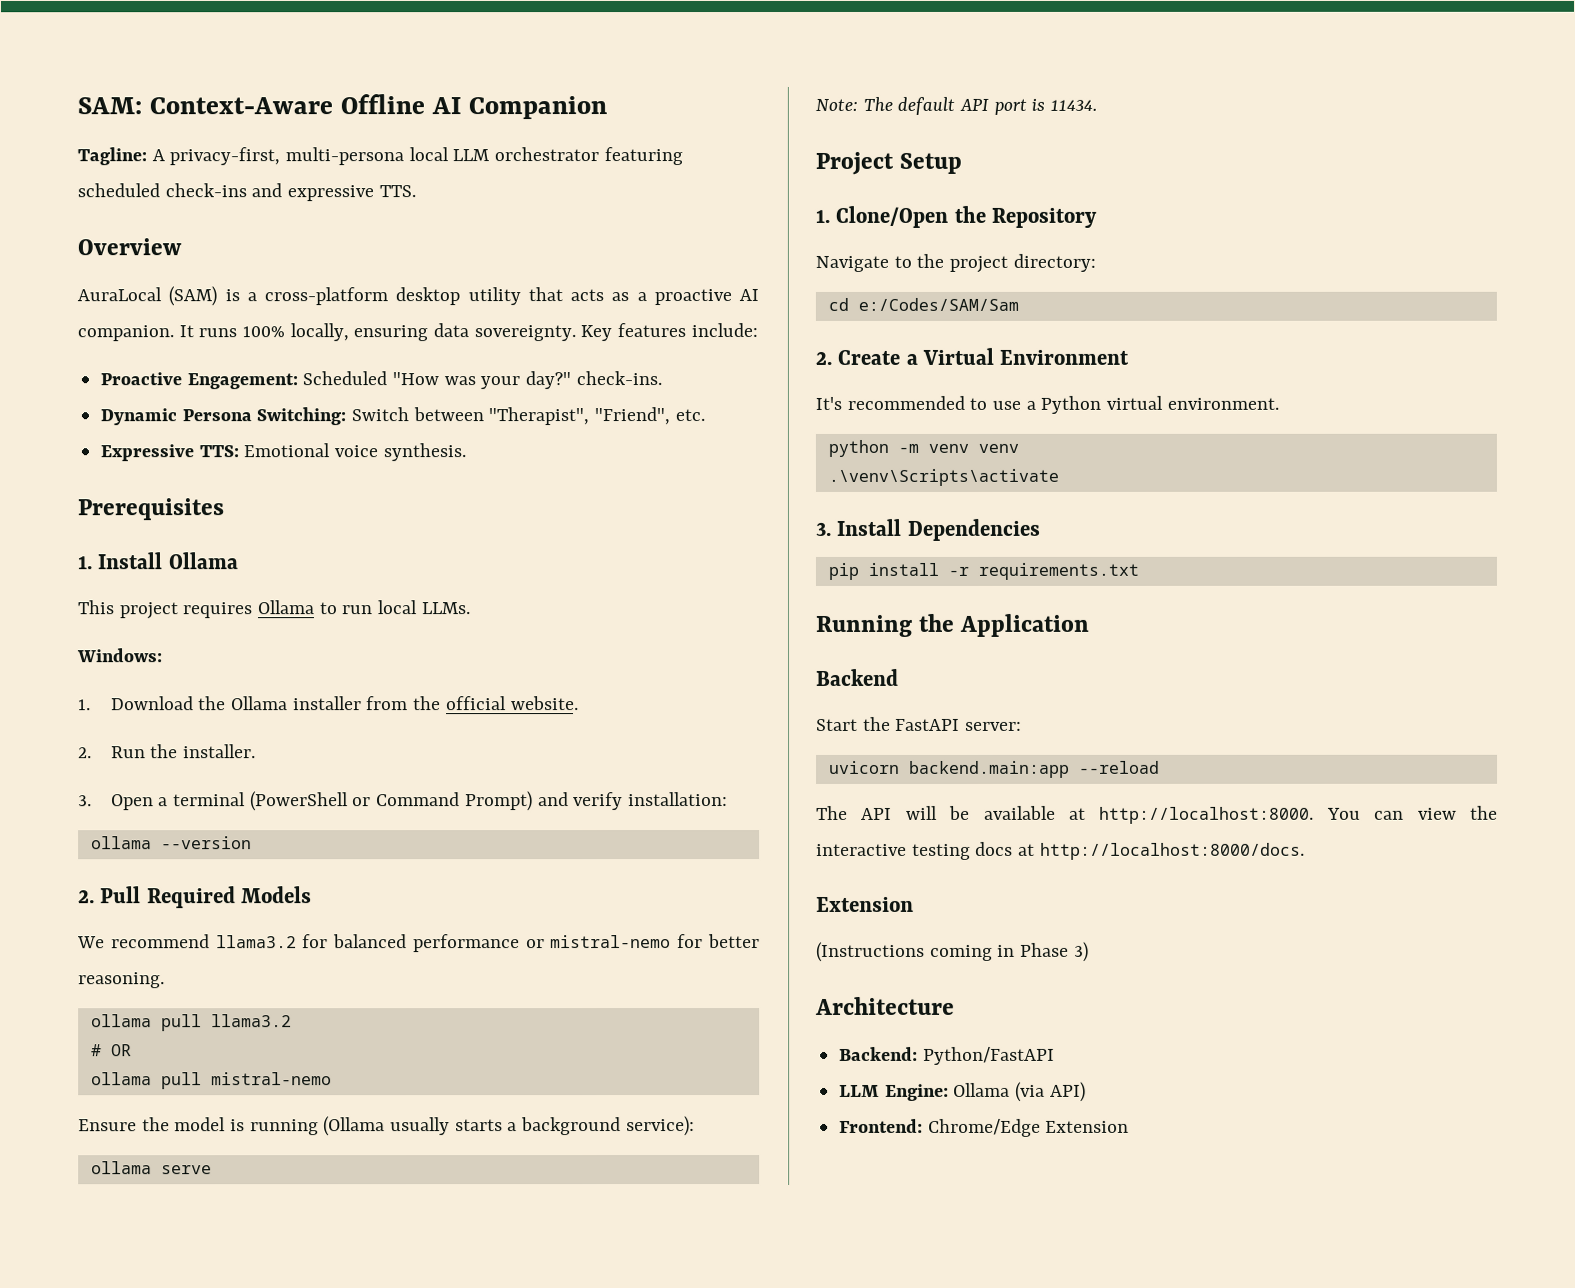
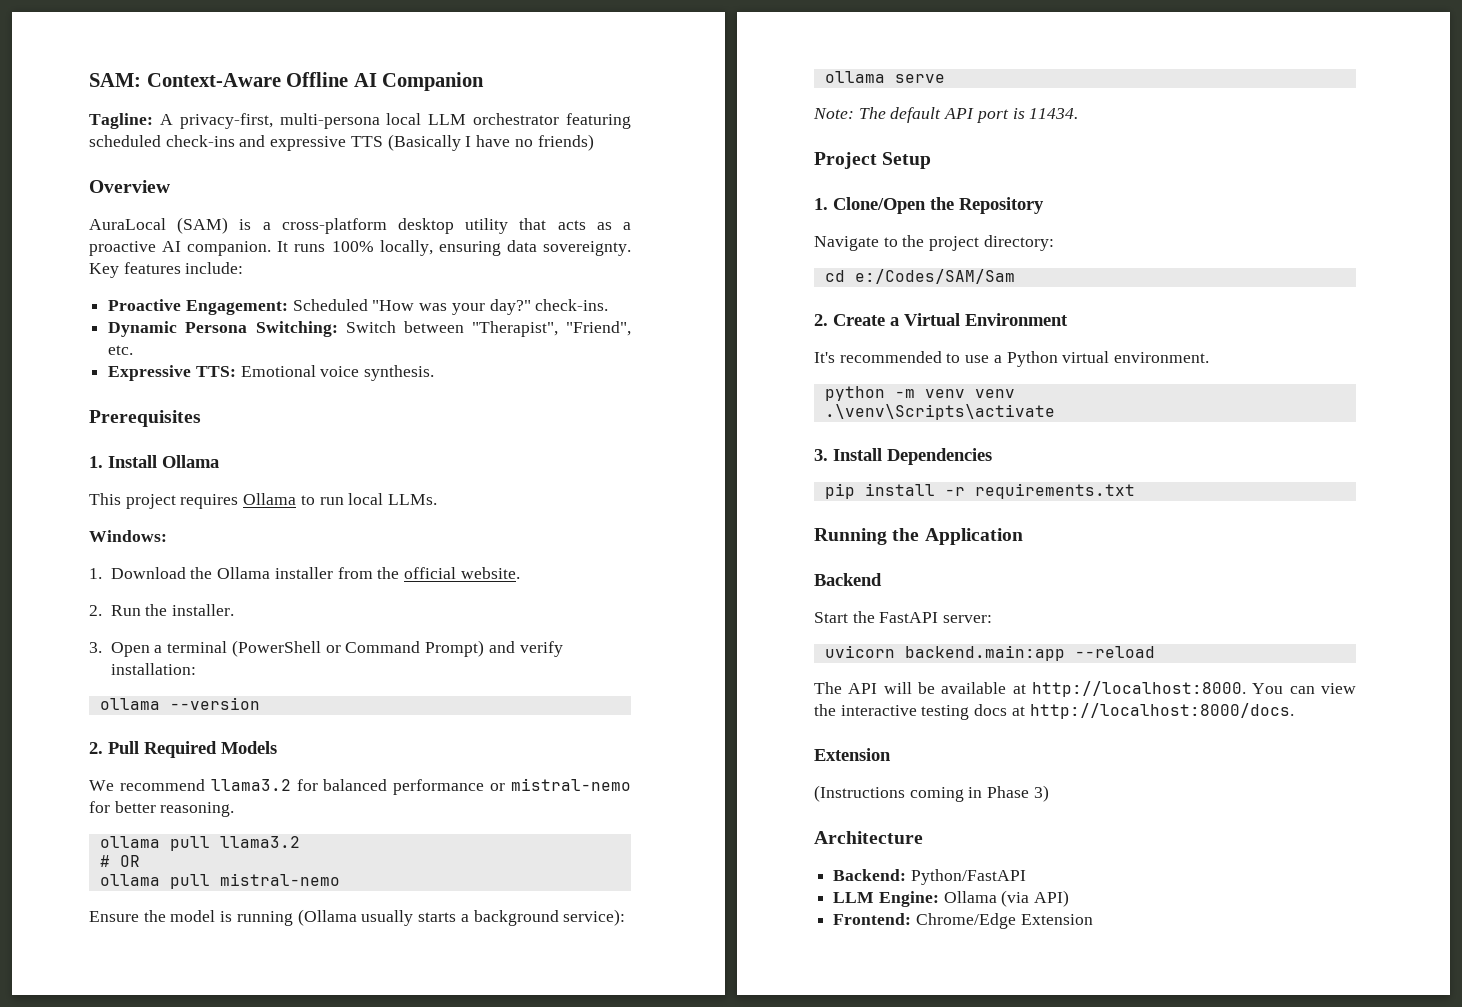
- Tagline: A privacy-first, multi-persona local LLM orchestrator featuring scheduled check-ins and expressive TTS.
+ Tagline: A privacy-first, multi-persona local LLM orchestrator featuring scheduled check-ins and expressive TTS (Basically I have no friends)

